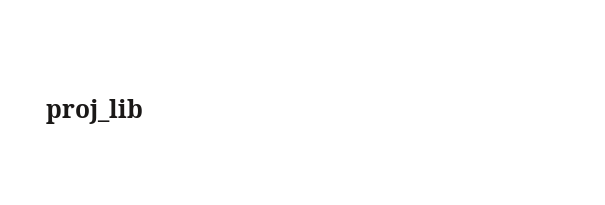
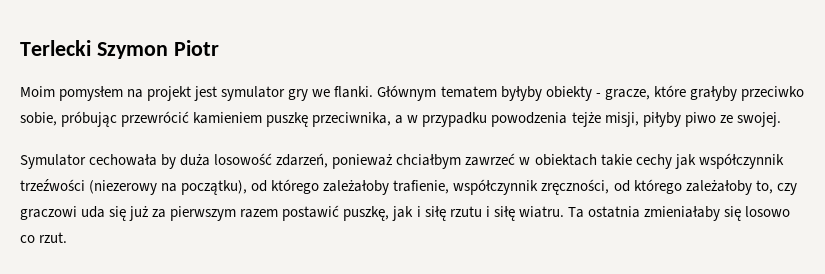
- proj_lib
+ Terlecki Szymon Piotr
+ Moim pomysłem na projekt jest symulator gry we flanki. Głównym tematem byłyby obiekty - gracze, które grałyby przeciwko sobie, próbując przewrócić kamieniem puszkę przeciwnika, a w przypadku powodzenia tejże misji, piłyby piwo ze swojej.
+ Symulator cechowała by duża losowość zdarzeń, ponieważ chciałbym zawrzeć w obiektach takie cechy jak współczynnik trzeźwości (niezerowy na początku), od którego zależałoby trafienie, współczynnik zręczności, od którego zależałoby to, czy graczowi uda się już za pierwszym razem postawić puszkę, jak i siłę rzutu i siłę wiatru. Ta ostatnia zmieniałaby się losowo co rzut.

